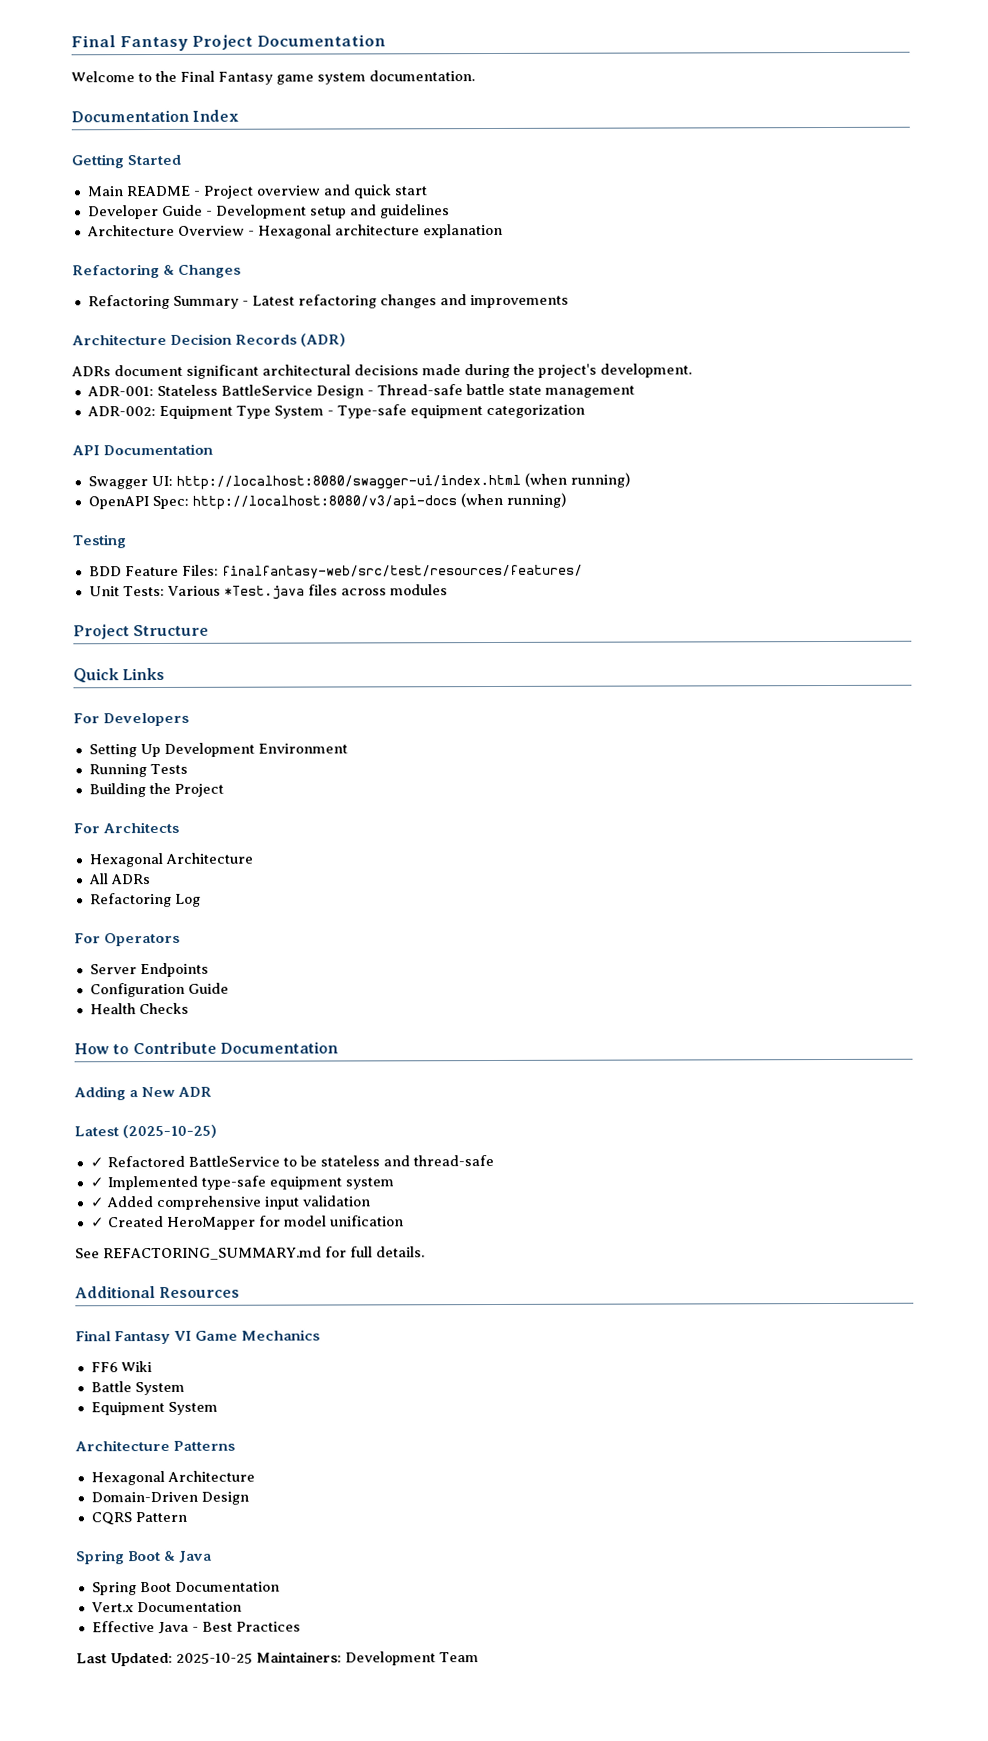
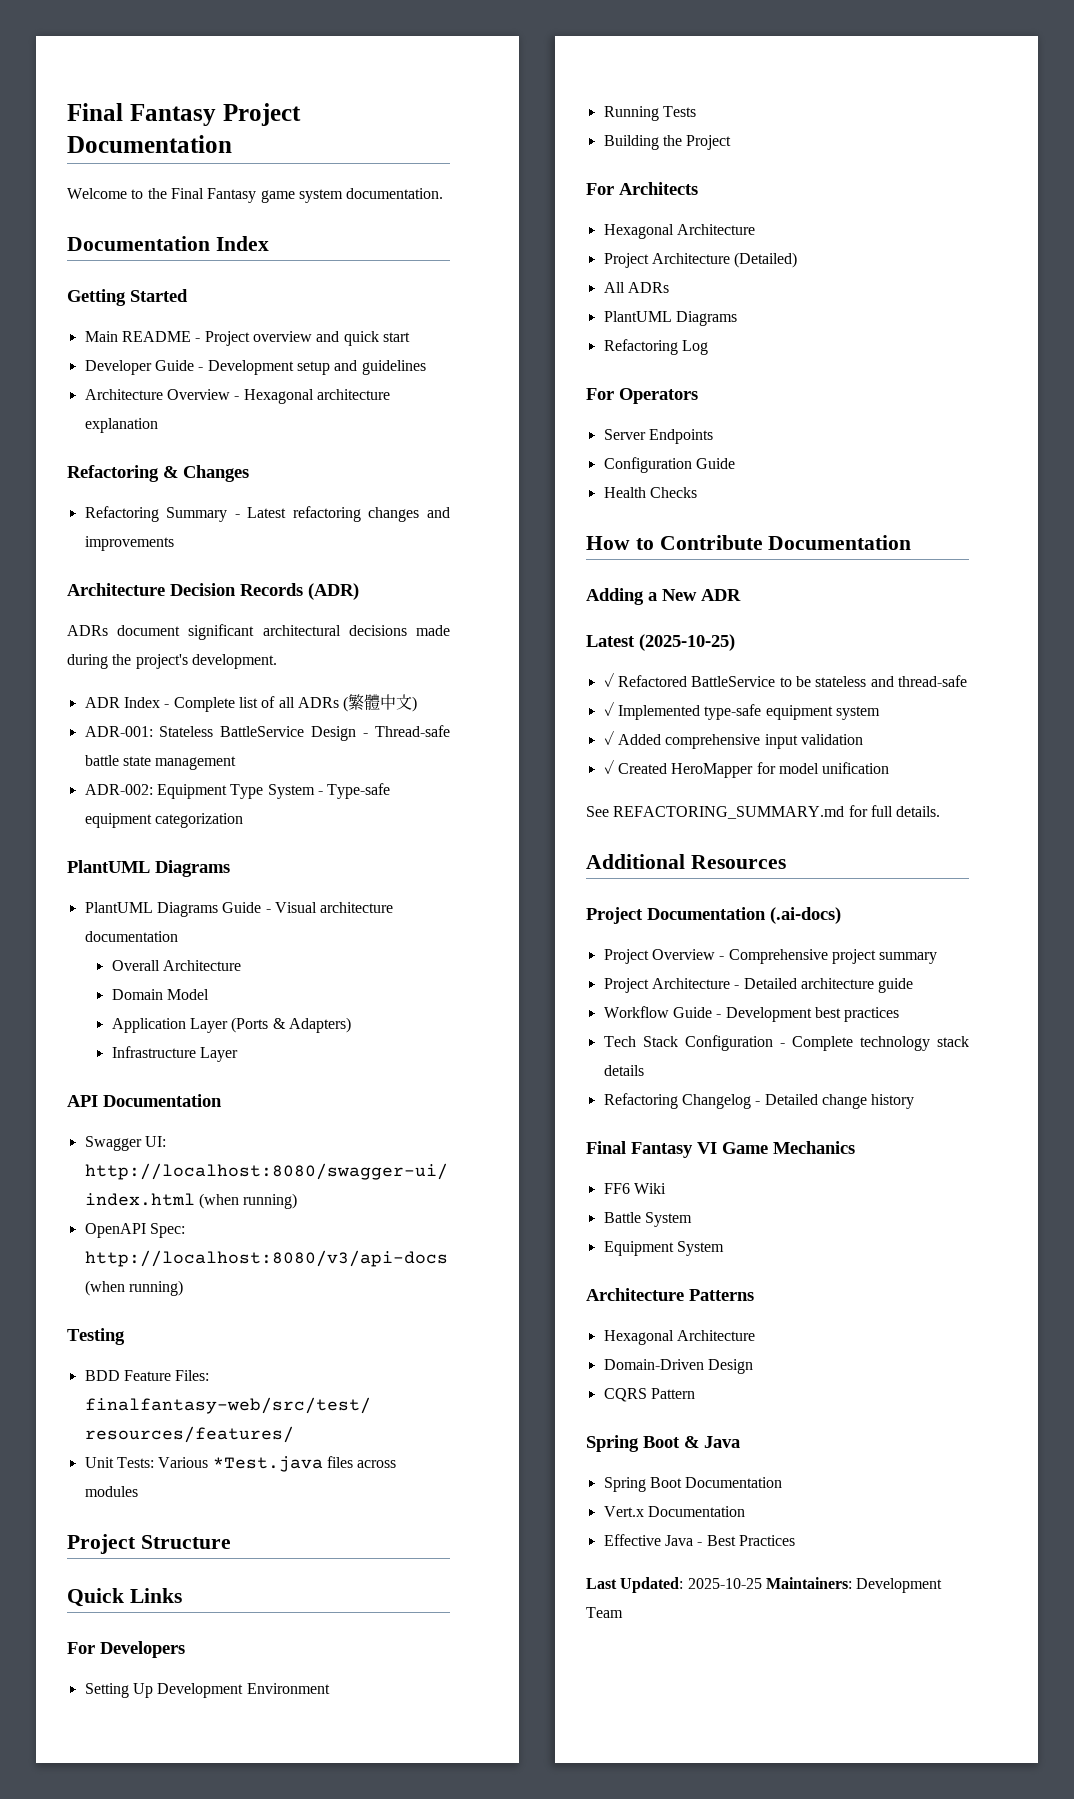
+ ADR Index - Complete list of all ADRs (繁體中文)
  ADR-002: Equipment Type System - Type-safe equipment categorization
+ PlantUML Diagrams
+ PlantUML Diagrams Guide - Visual architecture documentation
+ Overall Architecture
+ Domain Model
+ Application Layer (Ports & Adapters)
+ Infrastructure Layer
+ Project Architecture (Detailed)
  All ADRs
+ PlantUML Diagrams
+ Project Documentation (.ai-docs)
+ Project Overview - Comprehensive project summary
+ Project Architecture - Detailed architecture guide
+ Workflow Guide - Development best practices
+ Tech Stack Configuration - Complete technology stack details
+ Refactoring Changelog - Detailed change history

